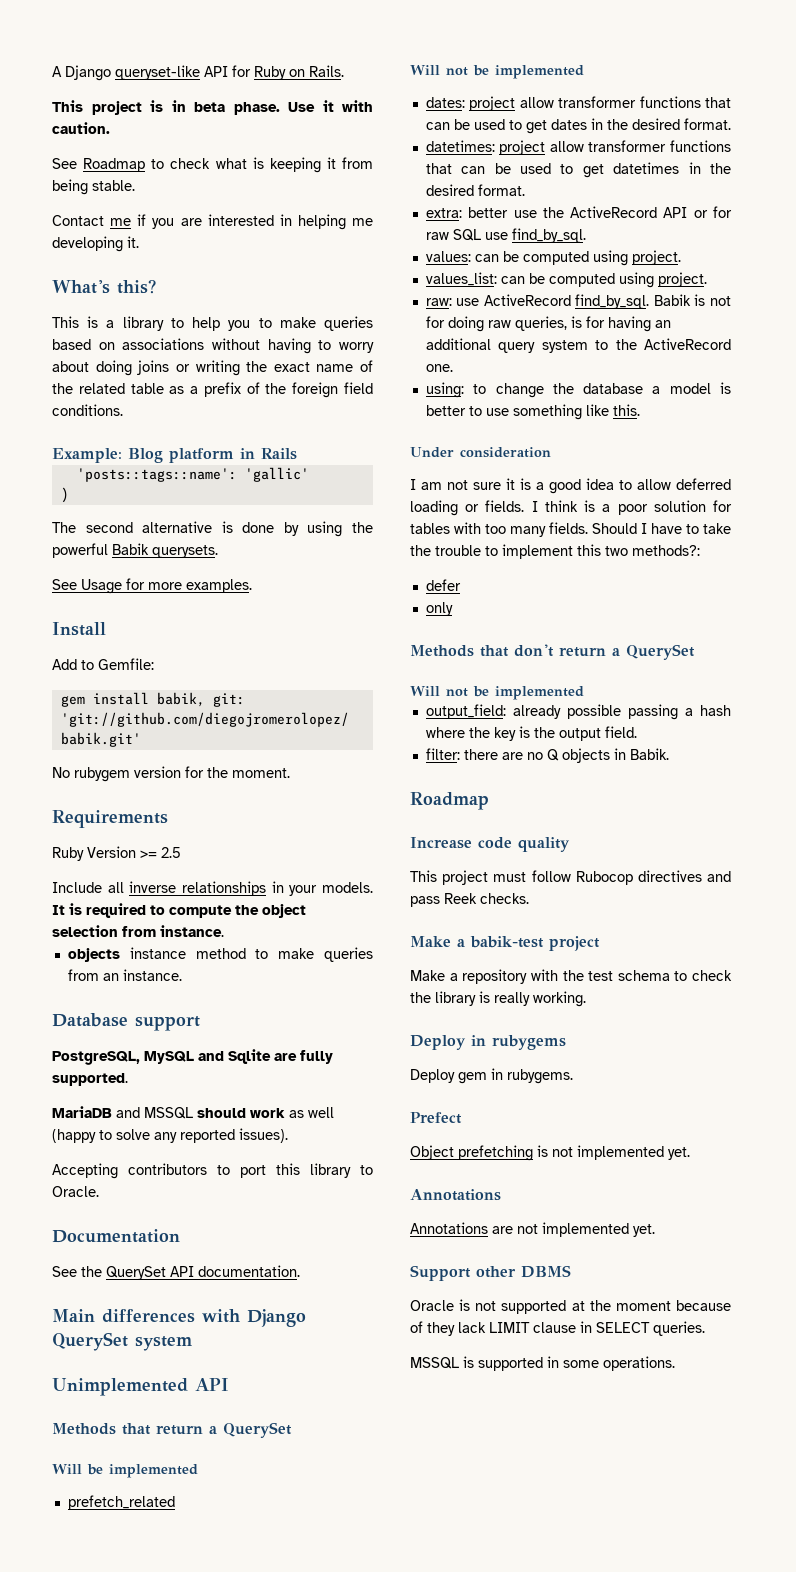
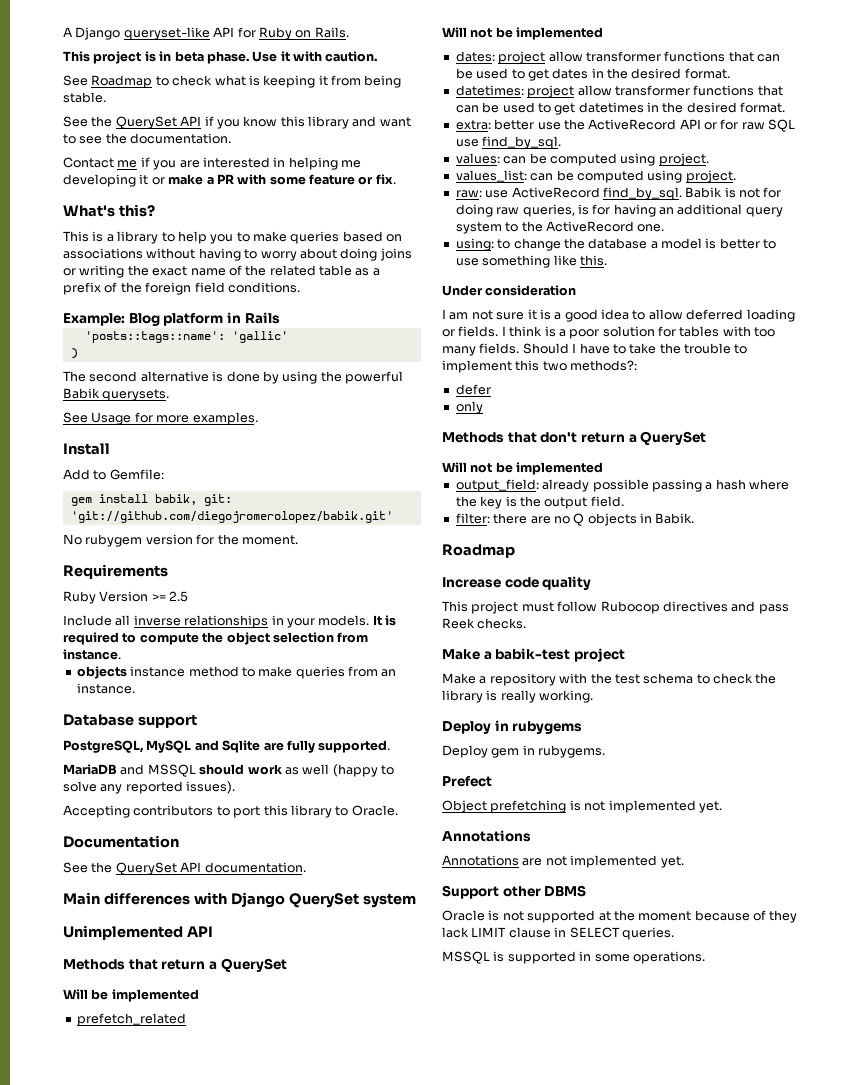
+ See the QuerySet API if you know this library and want to see the documentation.
- Contact me if you are interested in helping me developing it.
+ Contact me if you are interested in helping me developing it or make a PR with some feature or fix.

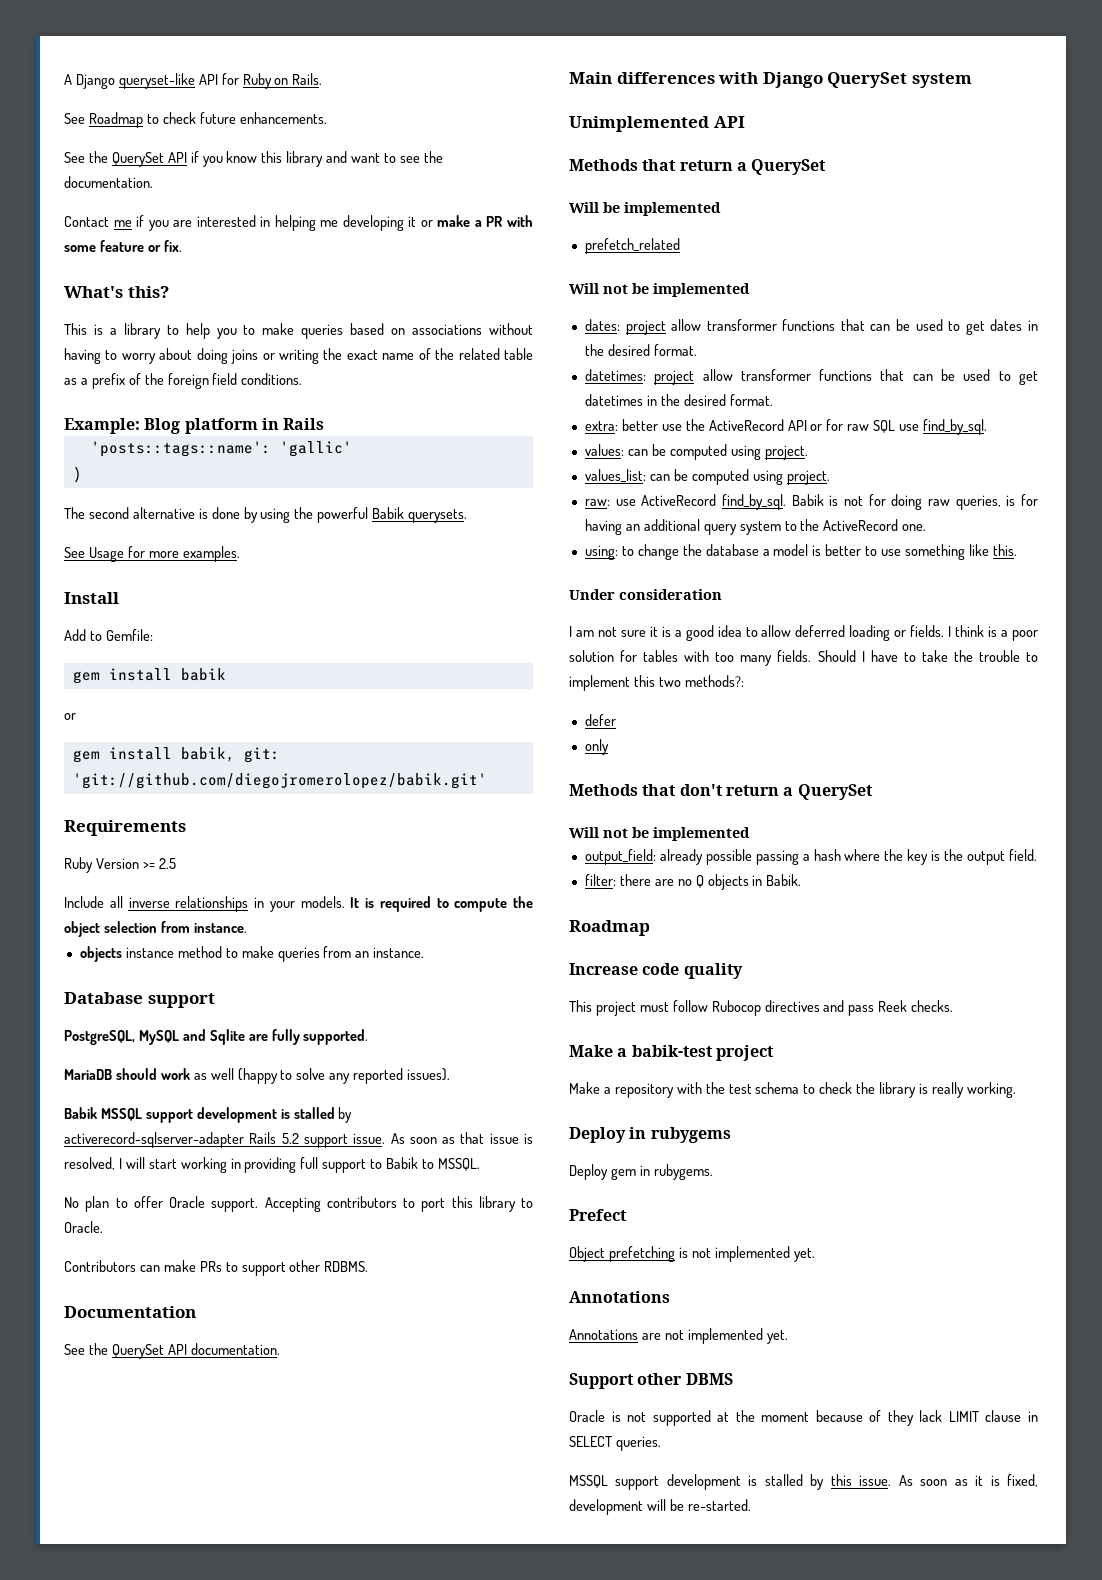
- This project is in beta phase. Use it with caution.
- See Roadmap to check what is keeping it from being stable.
+ See Roadmap to check future enhancements.
+ gem install babik
+ or
- No rubygem version for the moment.
- MariaDB and MSSQL should work as well (happy to solve any reported issues).
+ MariaDB should work as well (happy to solve any reported issues).
+ Babik MSSQL support development is stalled by activerecord-sqlserver-adapter Rails 5.2 support issue. As soon as that issue is resolved, I will start working in providing full support to Babik to MSSQL.
+ No plan to offer Oracle support.
+ Contributors can make PRs to support other RDBMS.
- MSSQL is supported in some operations.
+ MSSQL support development is stalled by this issue. As soon as it is fixed, development will be re-started.

